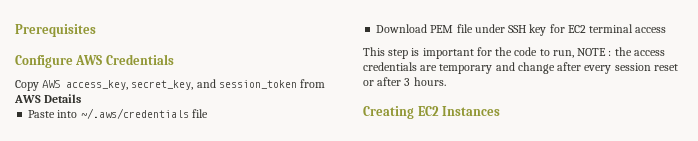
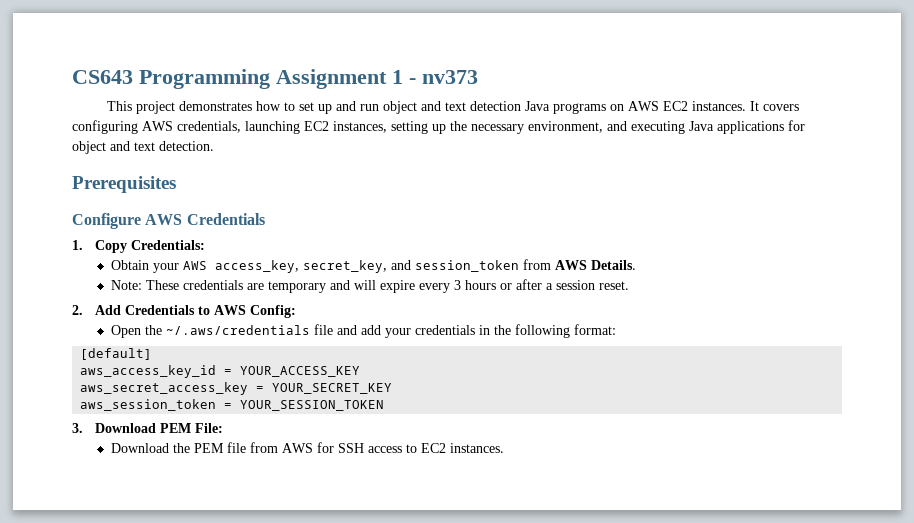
+ CS643 Programming Assignment 1 - nv373
+ This project demonstrates how to set up and run object and text detection Java programs on AWS EC2 instances. It covers configuring AWS credentials, launching EC2 instances, setting up the necessary environment, and executing Java applications for object and text detection.
- Copy AWS access_key, secret_key, and session_token from AWS Details
- Paste into ~/.aws/credentials file
- Download PEM file under SSH key for EC2 terminal access
- This step is important for the code to run, NOTE : the access credentials are temporary and change after every session reset or after 3 hours.
- Creating EC2 Instances
+ 1. Copy Credentials:
+ Obtain your AWS access_key, secret_key, and session_token from AWS Details.
+ Note: These credentials are temporary and will expire every 3 hours or after a session reset.
+ 2. Add Credentials to AWS Config:
+ Open the ~/.aws/credentials file and add your credentials in the following format:
+ [default]
+ aws_access_key_id = YOUR_ACCESS_KEY
+ aws_secret_access_key = YOUR_SECRET_KEY
+ aws_session_token = YOUR_SESSION_TOKEN
+ 3. Download PEM File:
+ Download the PEM file from AWS for SSH access to EC2 instances.

